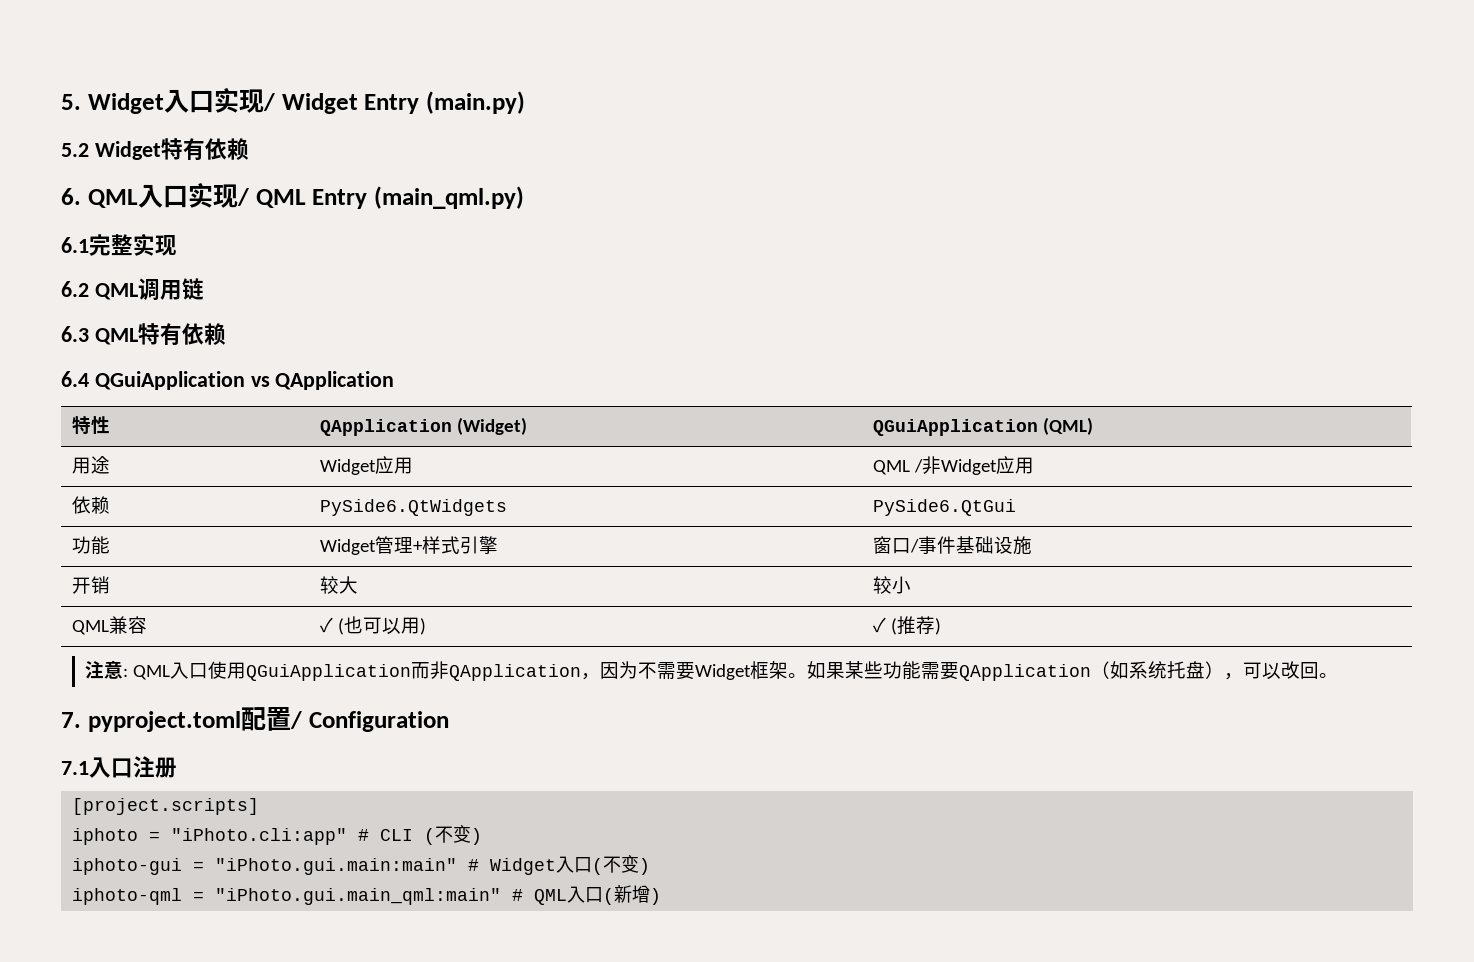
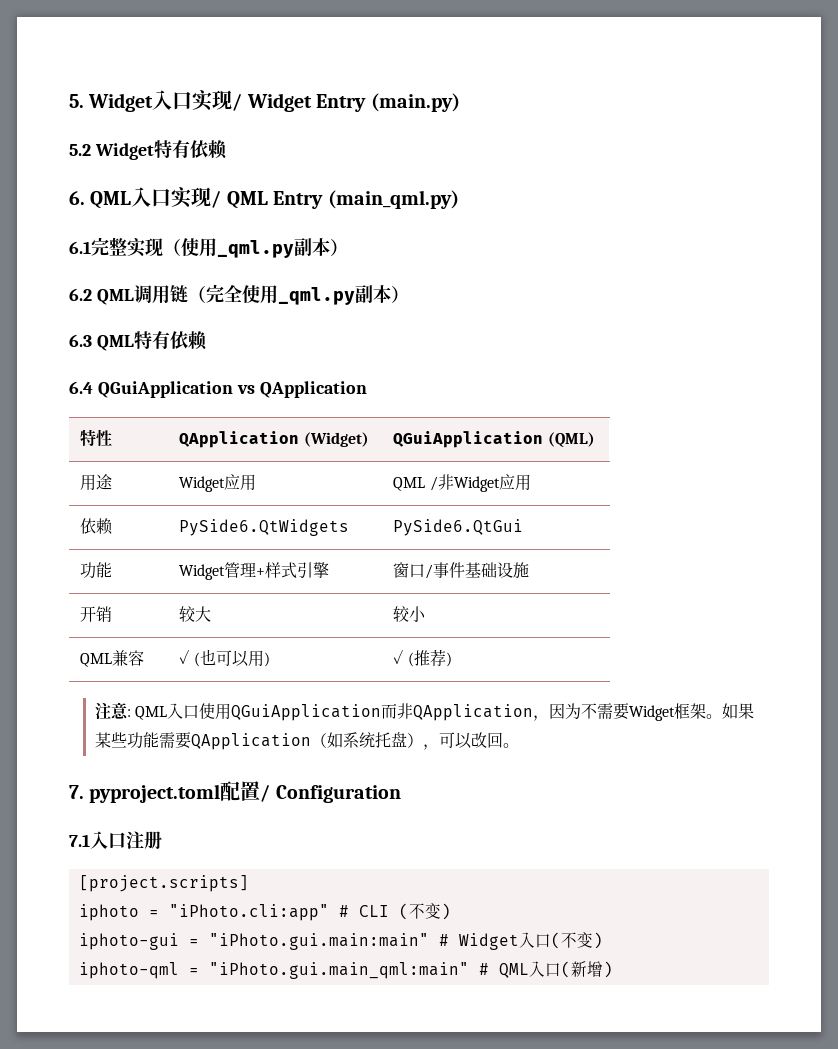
- 6.1完整实现
+ 6.1完整实现（使用_qml.py副本）
- 6.2 QML调用链
+ 6.2 QML调用链（完全使用_qml.py副本）

